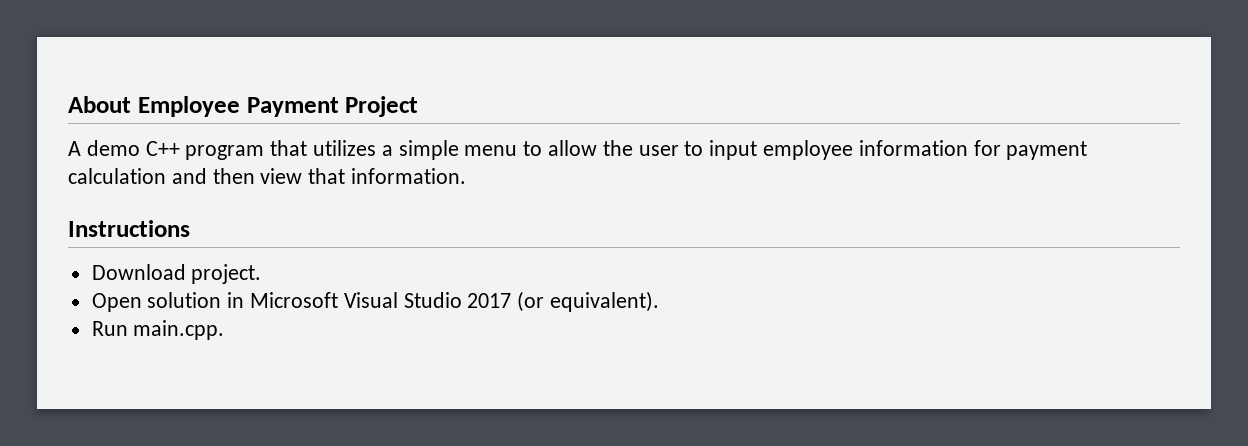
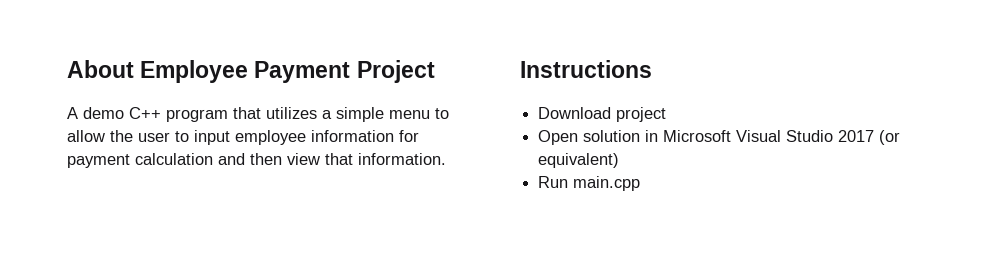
- Download project.
+ Download project
- Open solution in Microsoft Visual Studio 2017 (or equivalent).
+ Open solution in Microsoft Visual Studio 2017 (or equivalent)
- Run main.cpp.
+ Run main.cpp

